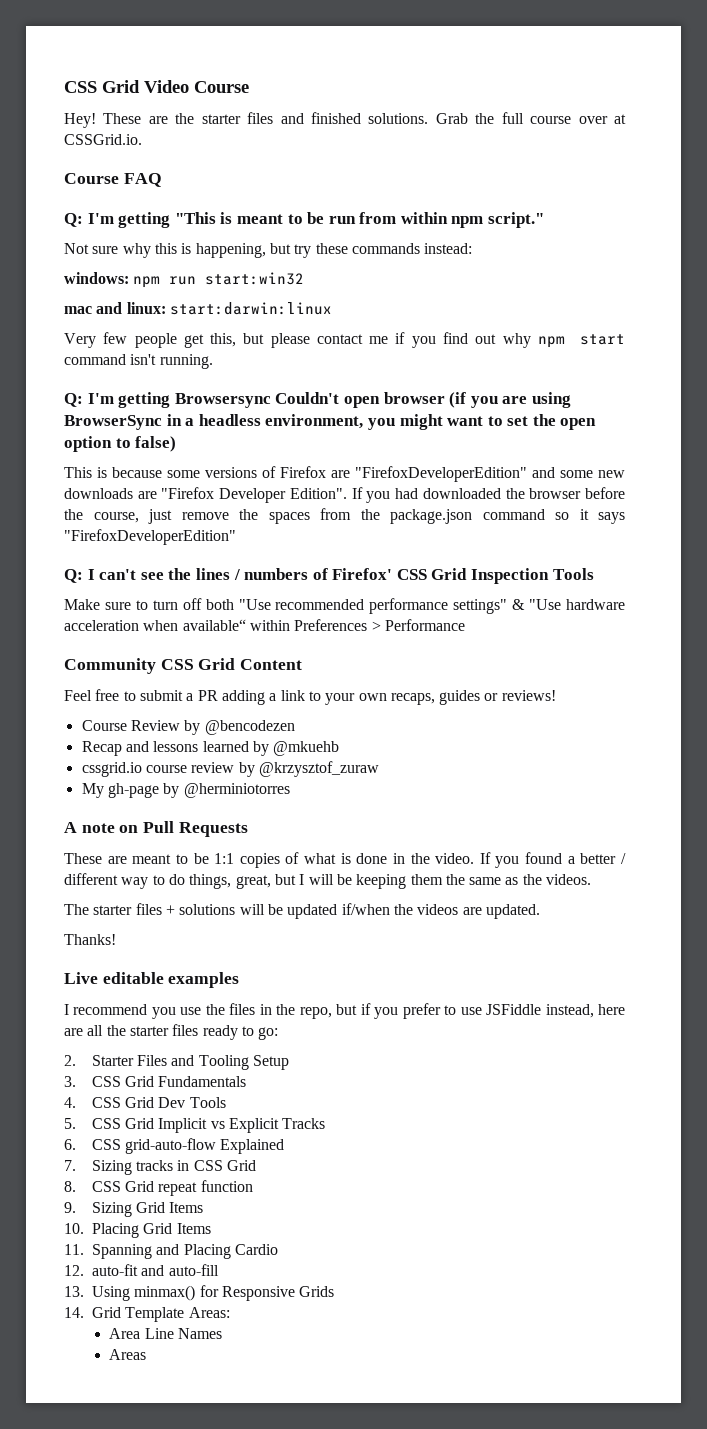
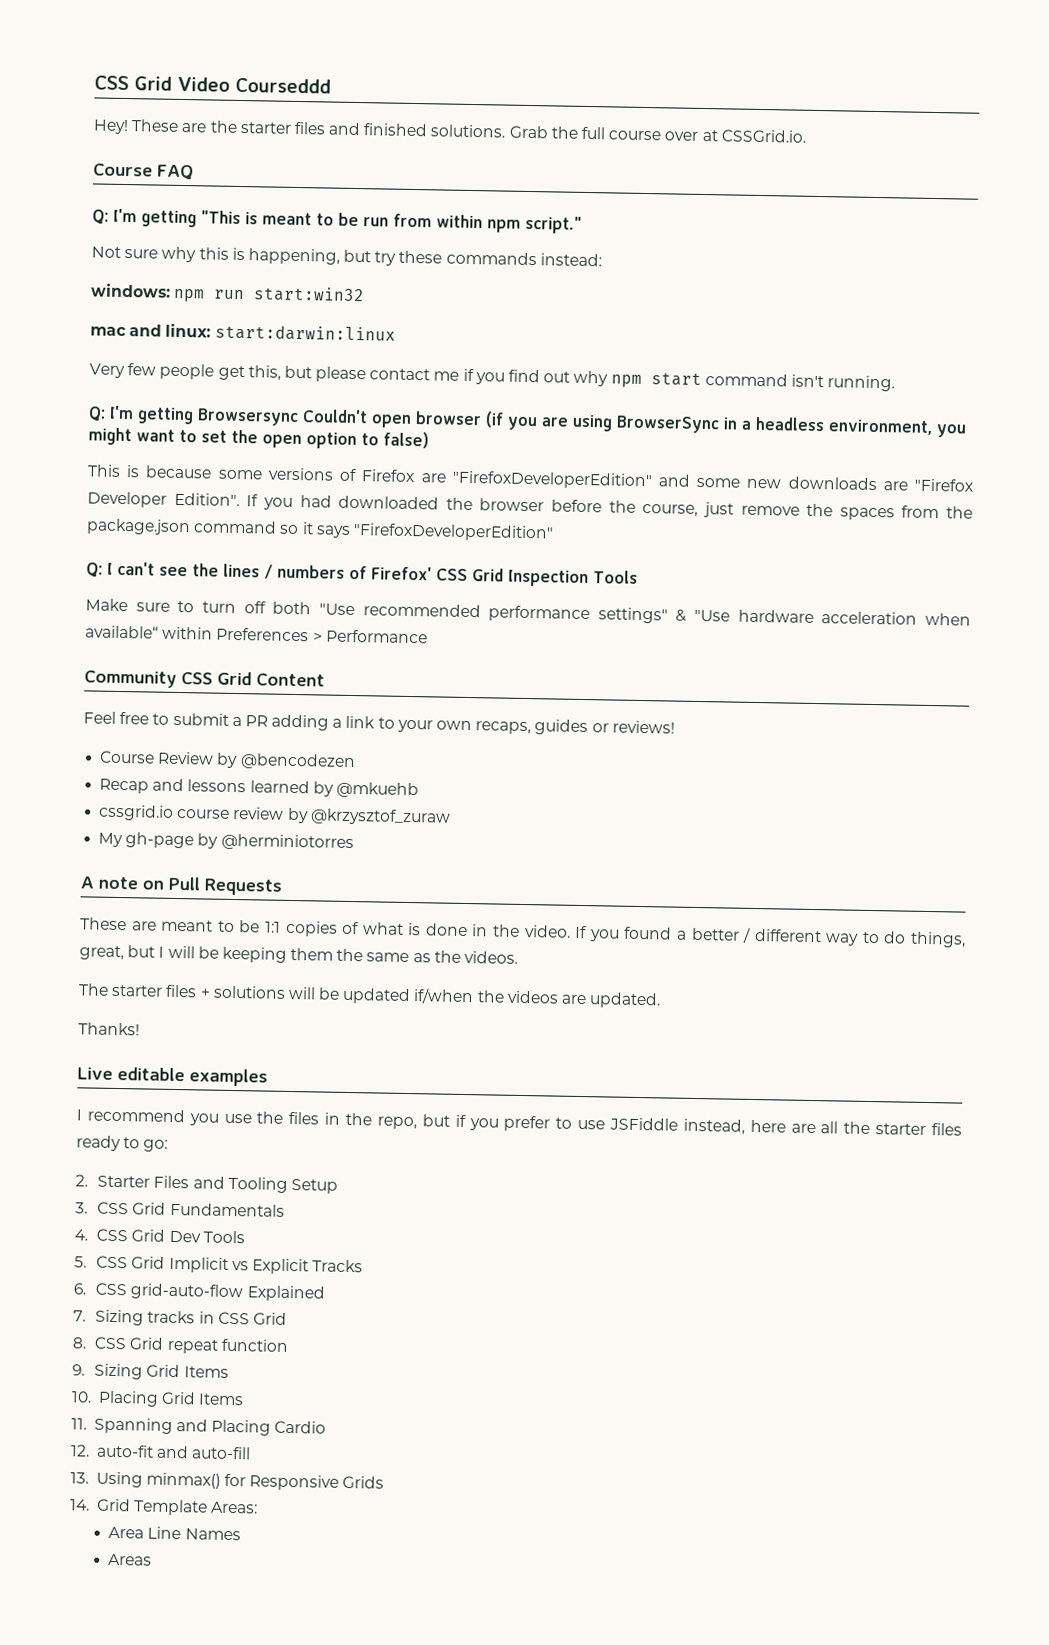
- CSS Grid Video Course
+ CSS Grid Video Courseddd

